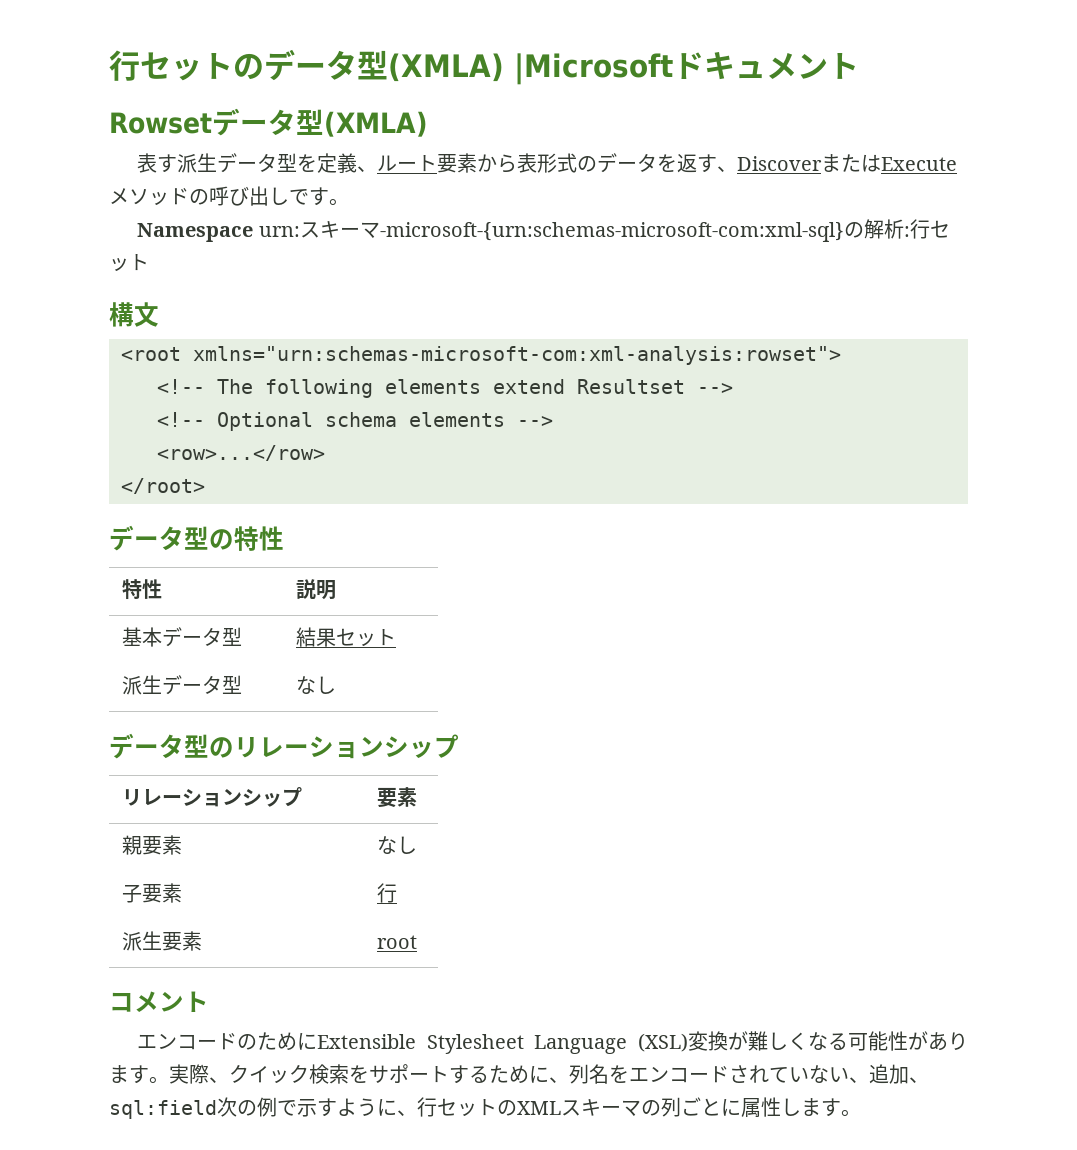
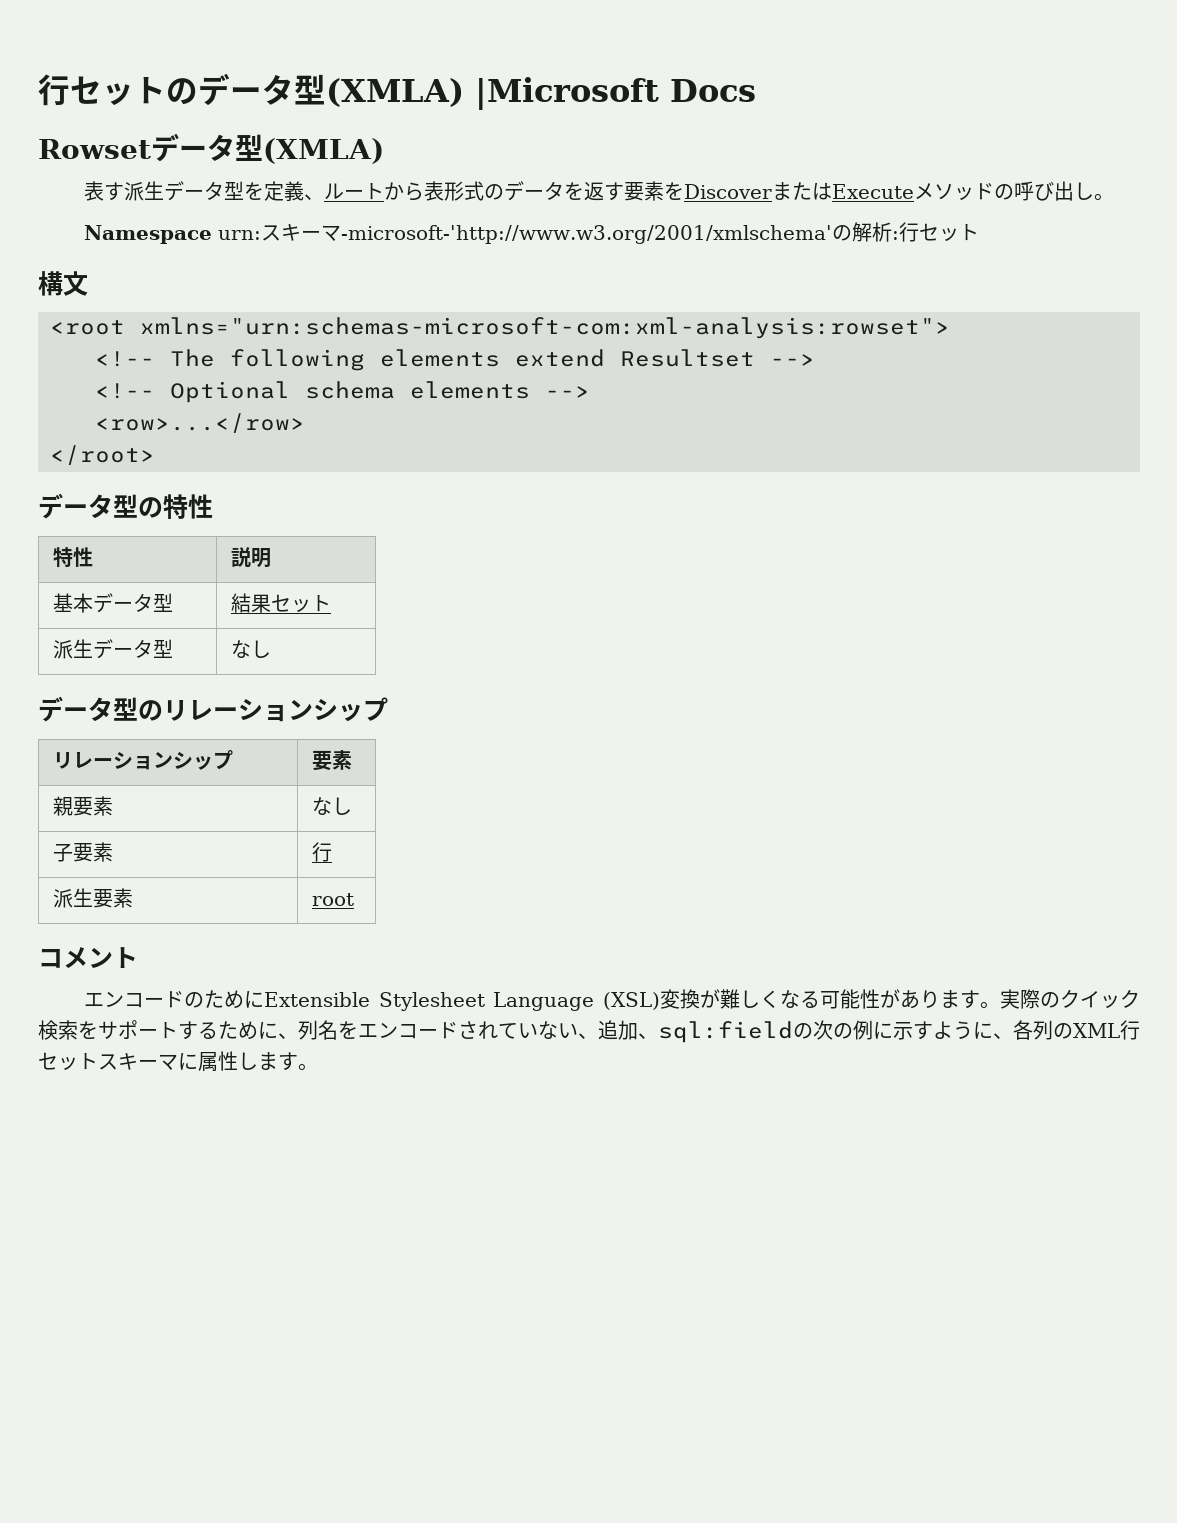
- 行セットのデータ型(XMLA) |Microsoftドキュメント
+ 行セットのデータ型(XMLA) |Microsoft Docs
- 表す派生データ型を定義、ルート要素から表形式のデータを返す、DiscoverまたはExecuteメソッドの呼び出しです。
+ 表す派生データ型を定義、ルートから表形式のデータを返す要素をDiscoverまたはExecuteメソッドの呼び出し。
- Namespace urn:スキーマ-microsoft-{urn:schemas-microsoft-com:xml-sql}の解析:行セット
+ Namespace urn:スキーマ-microsoft-'http://www.w3.org/2001/xmlschema'の解析:行セット
- 実際、クイック検索をサポートするために、列名をエンコードされていない、追加、sql:field次の例で示すように、行セットのXMLスキーマの列ごとに属性します。
+ 実際のクイック検索をサポートするために、列名をエンコードされていない、追加、sql:fieldの次の例に示すように、各列のXML行セットスキーマに属性します。

